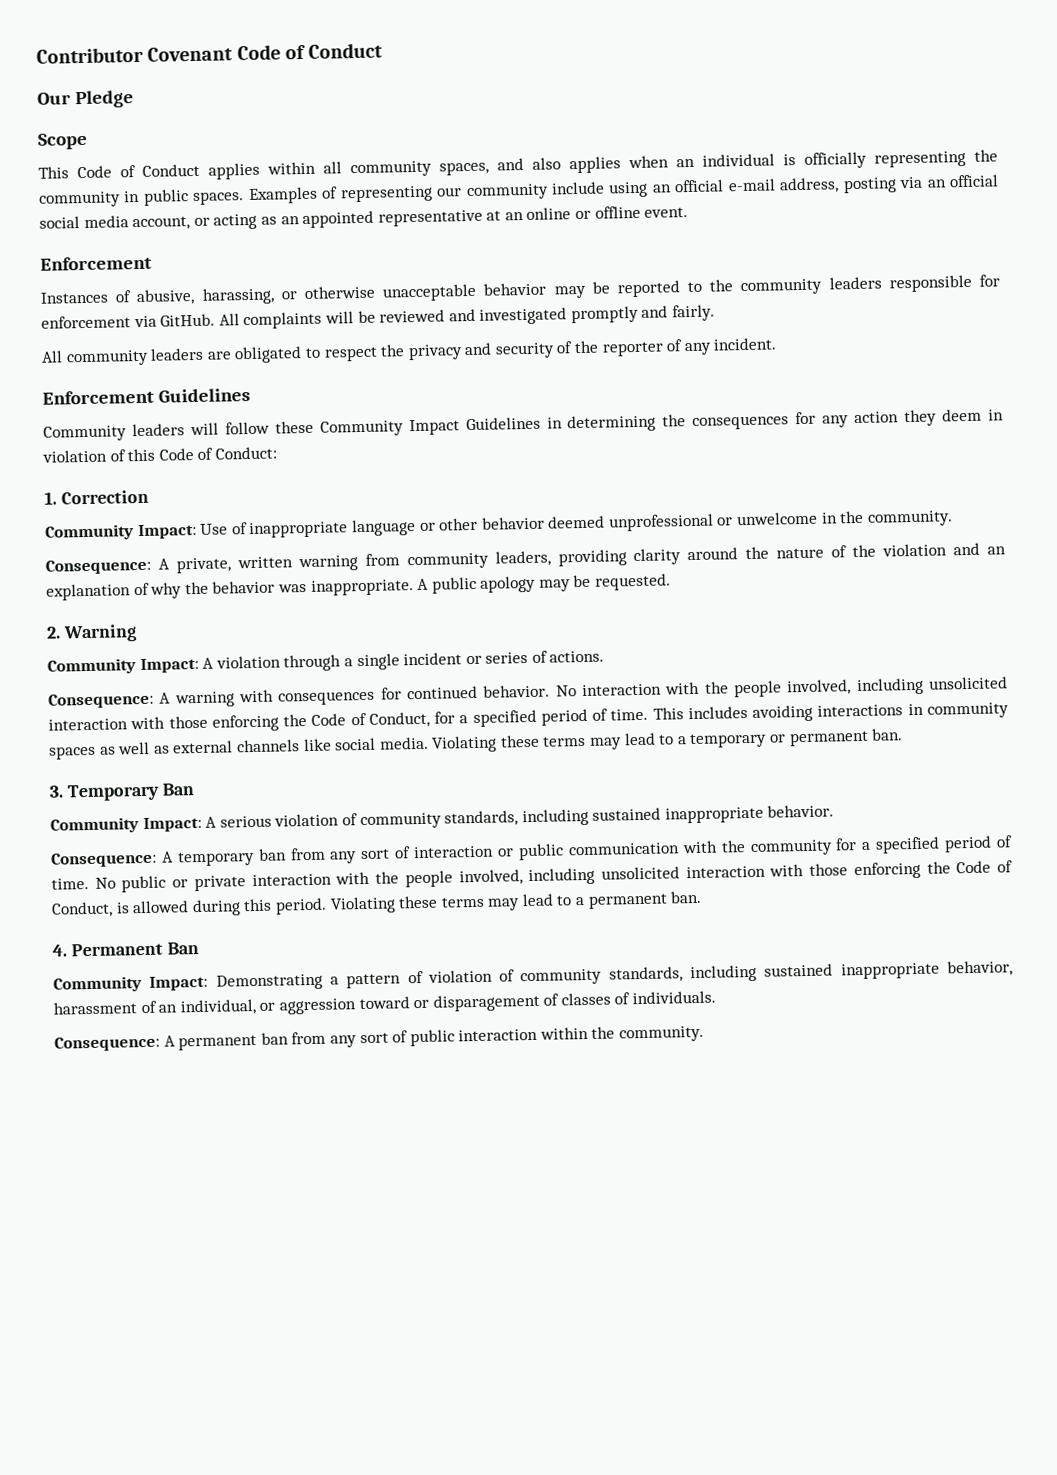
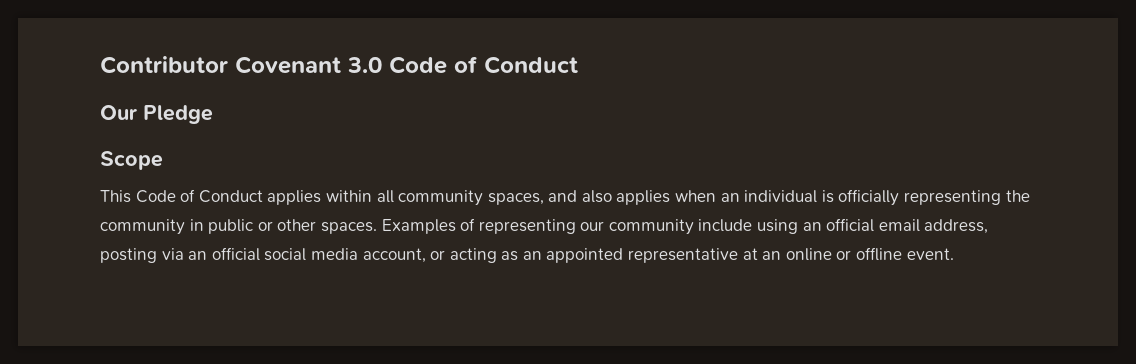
- Contributor Covenant Code of Conduct
+ Contributor Covenant 3.0 Code of Conduct
- This Code of Conduct applies within all community spaces, and also applies when an individual is officially representing the community in public spaces.
+ This Code of Conduct applies within all community spaces, and also applies when an individual is officially representing the community in public or other spaces.
- Examples of representing our community include using an official e-mail address, posting via an official social media account, or acting as an appointed representative at an online or offline event.
- Enforcement
- Instances of abusive, harassing, or otherwise unacceptable behavior may be reported to the community leaders responsible for enforcement via GitHub. All complaints will be reviewed and investigated promptly and fairly.
- All community leaders are obligated to respect the privacy and security of the reporter of any incident.
- Enforcement Guidelines
- Community leaders will follow these Community Impact Guidelines in determining the consequences for any action they deem in violation of this Code of Conduct:
- 1. Correction
- Community Impact: Use of inappropriate language or other behavior deemed unprofessional or unwelcome in the community.
- Consequence: A private, written warning from community leaders, providing clarity around the nature of the violation and an explanation of why the behavior was inappropriate. A public apology may be requested.
- 2. Warning
- Community Impact: A violation through a single incident or series of actions.
- Consequence: A warning with consequences for continued behavior. No interaction with the people involved, including unsolicited interaction with those enforcing the Code of Conduct, for a specified period of time. This includes avoiding interactions in community spaces as well as external channels like social media. Violating these terms may lead to a temporary or permanent ban.
- 3. Temporary Ban
- Community Impact: A serious violation of community standards, including sustained inappropriate behavior.
- Consequence: A temporary ban from any sort of interaction or public communication with the community for a specified period of time. No public or private interaction with the people involved, including unsolicited interaction with those enforcing the Code of Conduct, is allowed during this period. Violating these terms may lead to a permanent ban.
- 4. Permanent Ban
- Community Impact: Demonstrating a pattern of violation of community standards, including sustained inappropriate behavior, harassment of an individual, or aggression toward or disparagement of classes of individuals.
- Consequence: A permanent ban from any sort of public interaction within the community.
+ Examples of representing our community include using an official email address, posting via an official social media account, or acting as an appointed representative at an online or offline event.

